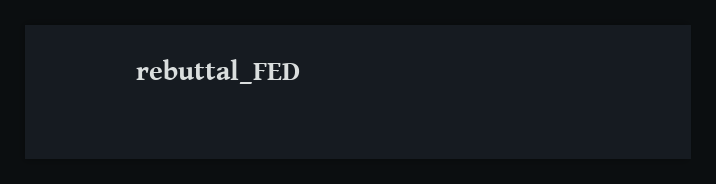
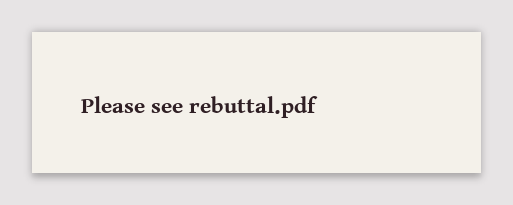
- rebuttal_FED
+ Please see rebuttal.pdf

